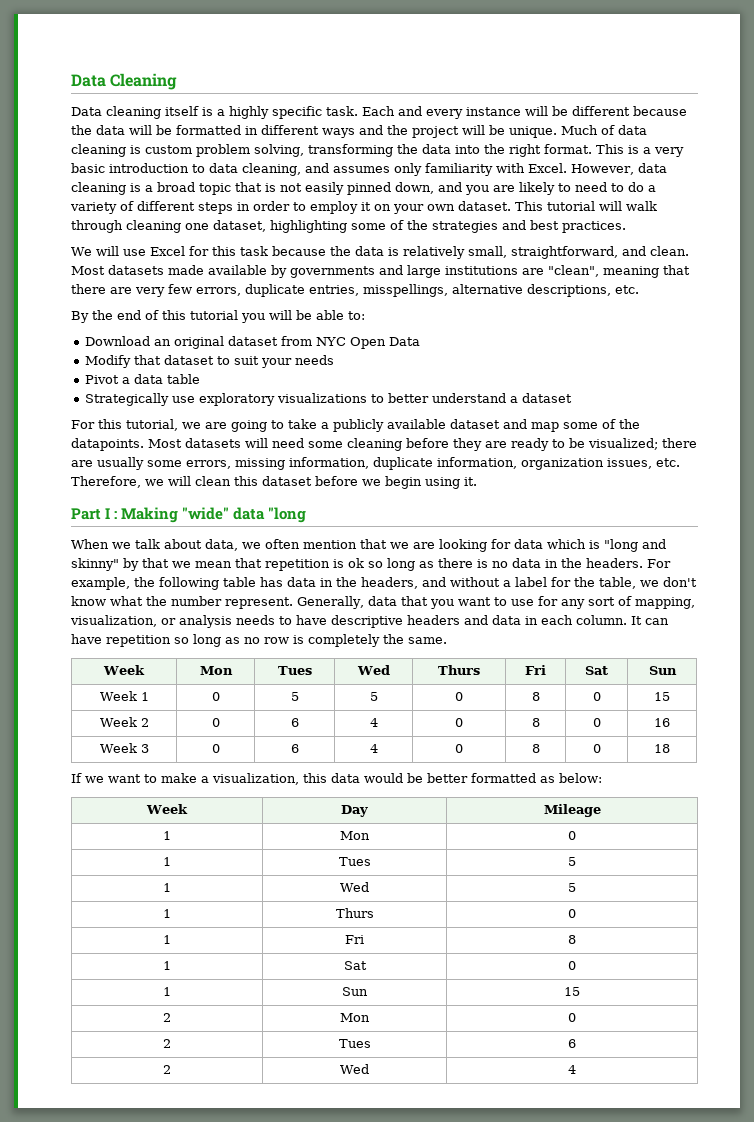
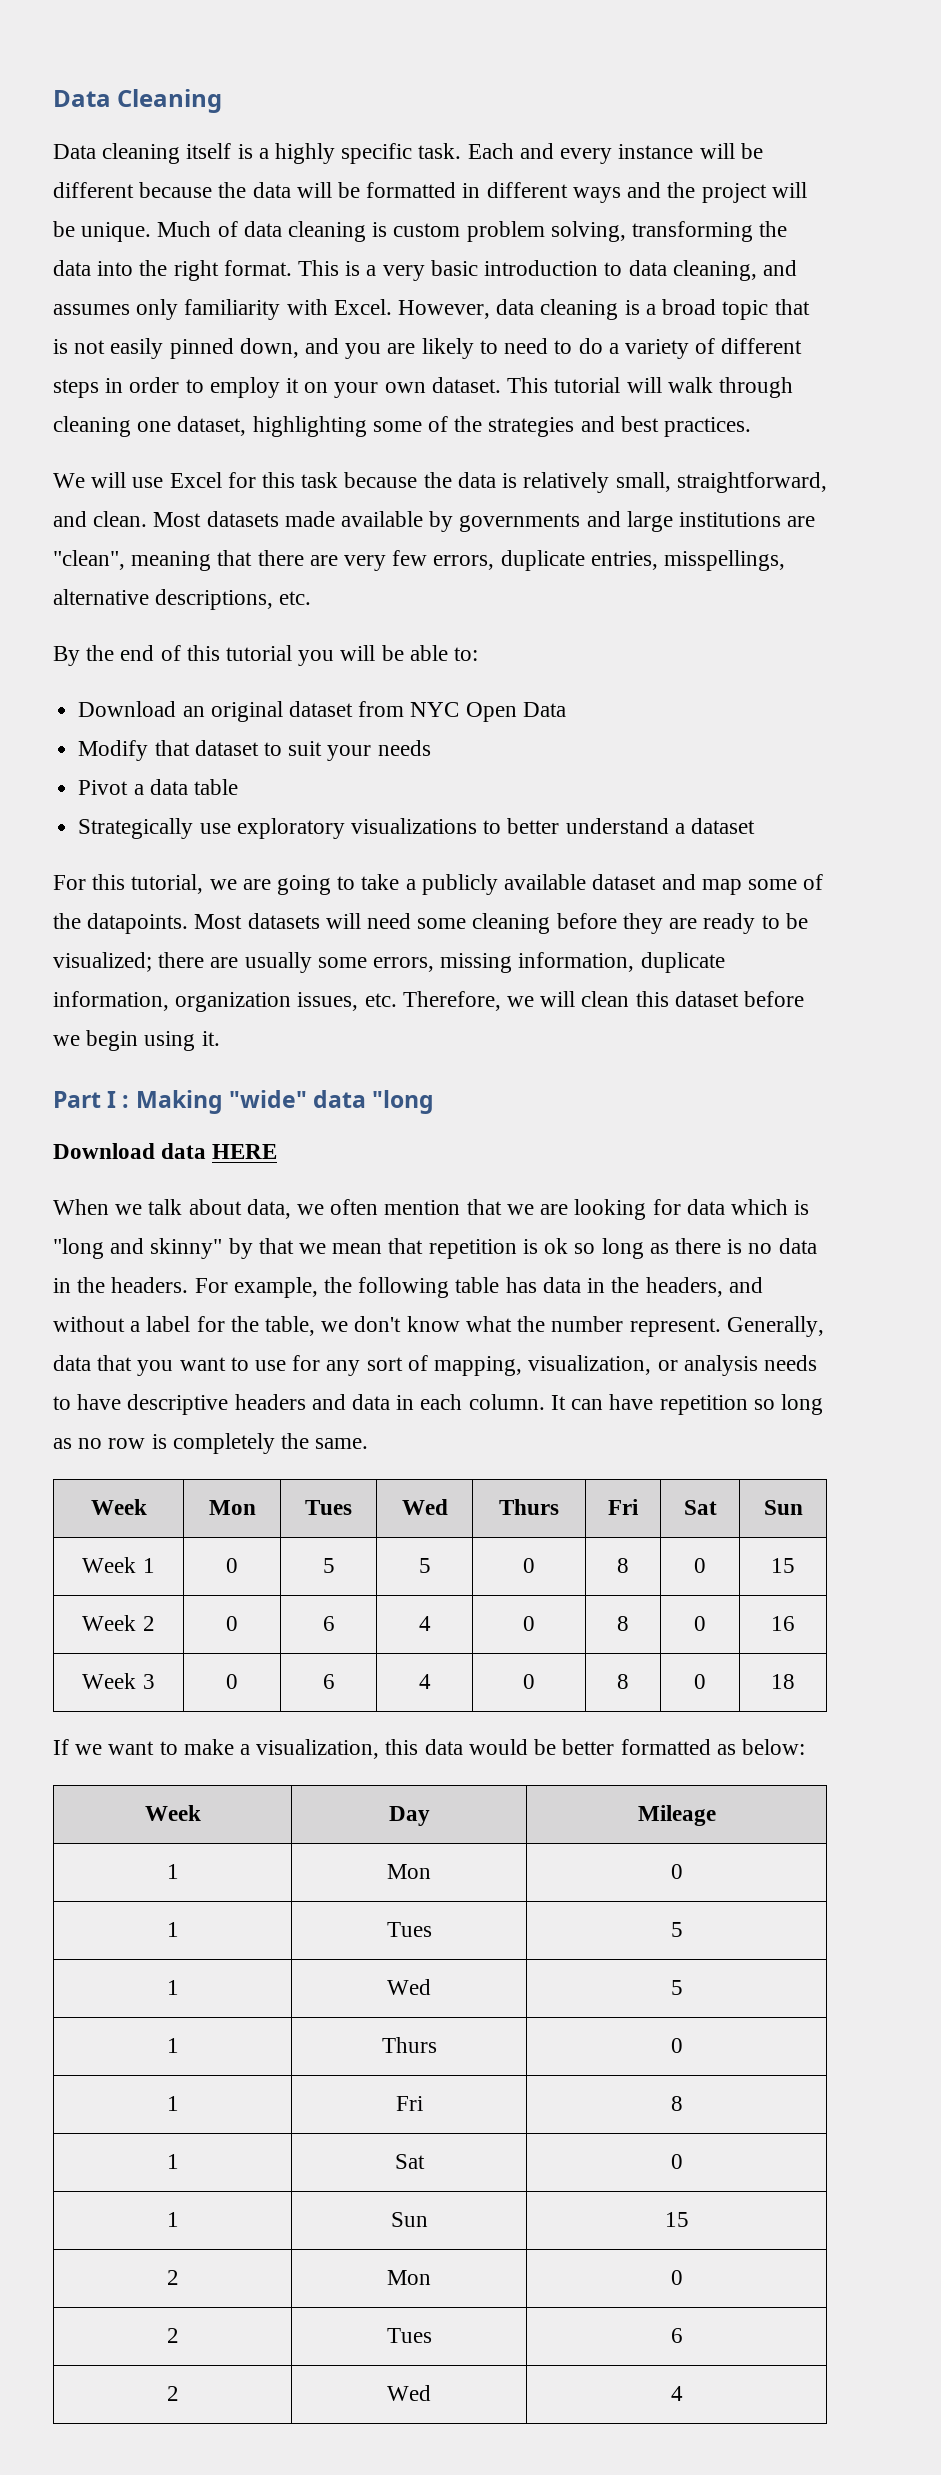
+ Download data HERE

